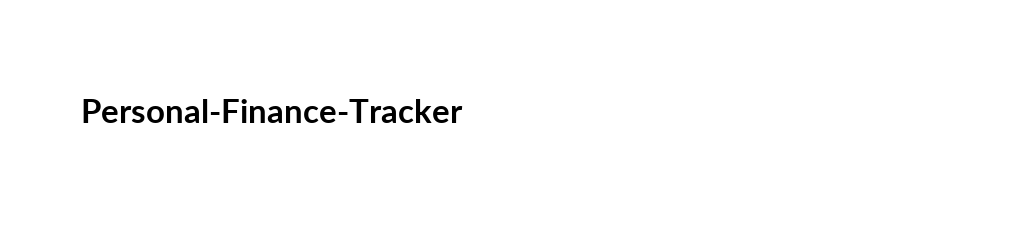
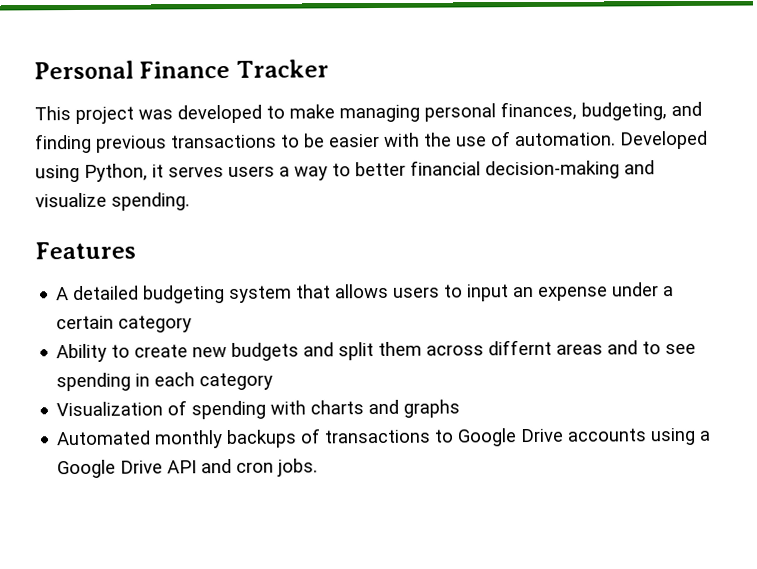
- Personal-Finance-Tracker
+ Personal Finance Tracker
+ This project was developed to make managing personal finances, budgeting, and finding previous transactions to be easier with the use of automation. Developed using Python, it serves users a way to better financial decision-making and visualize spending.
+ Features
+ A detailed budgeting system that allows users to input an expense under a certain category
+ Ability to create new budgets and split them across differnt areas and to see spending in each category
+ Visualization of spending with charts and graphs
+ Automated monthly backups of transactions to Google Drive accounts using a Google Drive API and cron jobs.

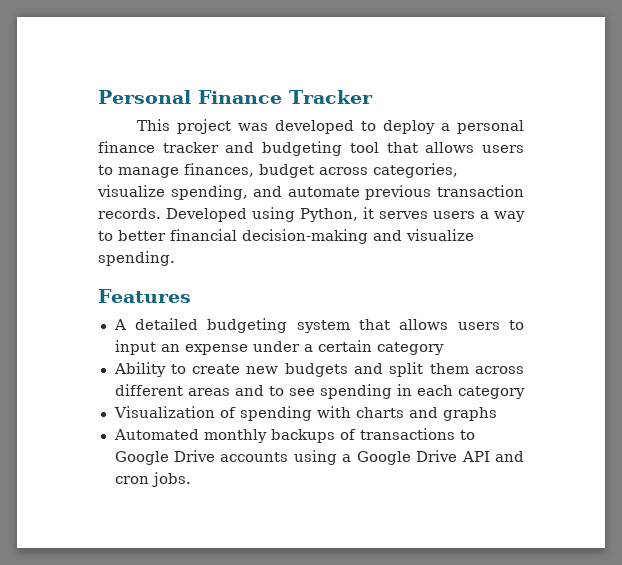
- This project was developed to make managing personal finances, budgeting, and finding previous transactions to be easier with the use of automation.
+ This project was developed to deploy a personal finance tracker and budgeting tool that allows users to manage finances, budget across categories, visualize spending, and automate previous transaction records.
- Ability to create new budgets and split them across differnt areas and to see spending in each category
+ Ability to create new budgets and split them across different areas and to see spending in each category

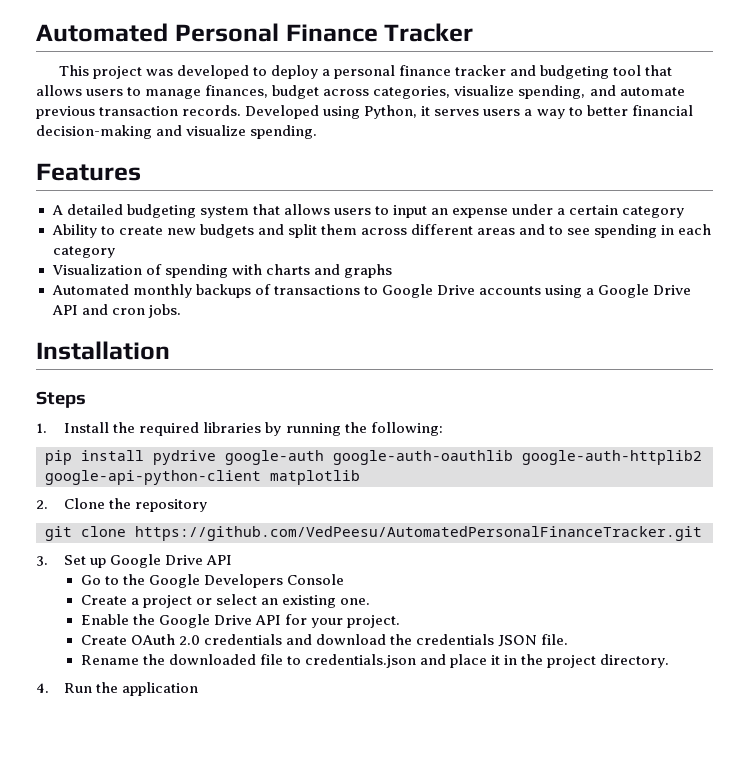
- Personal Finance Tracker
+ Automated Personal Finance Tracker
+ Installation
+ Steps
+ 1. Install the required libraries by running the following:
+ pip install pydrive google-auth google-auth-oauthlib google-auth-httplib2 google-api-python-client matplotlib
+ 2. Clone the repository
+ git clone https://github.com/VedPeesu/AutomatedPersonalFinanceTracker.git
+ 3. Set up Google Drive API
+ Go to the Google Developers Console
+ Create a project or select an existing one.
+ Enable the Google Drive API for your project.
+ Create OAuth 2.0 credentials and download the credentials JSON file.
+ Rename the downloaded file to credentials.json and place it in the project directory.
+ 4. Run the application

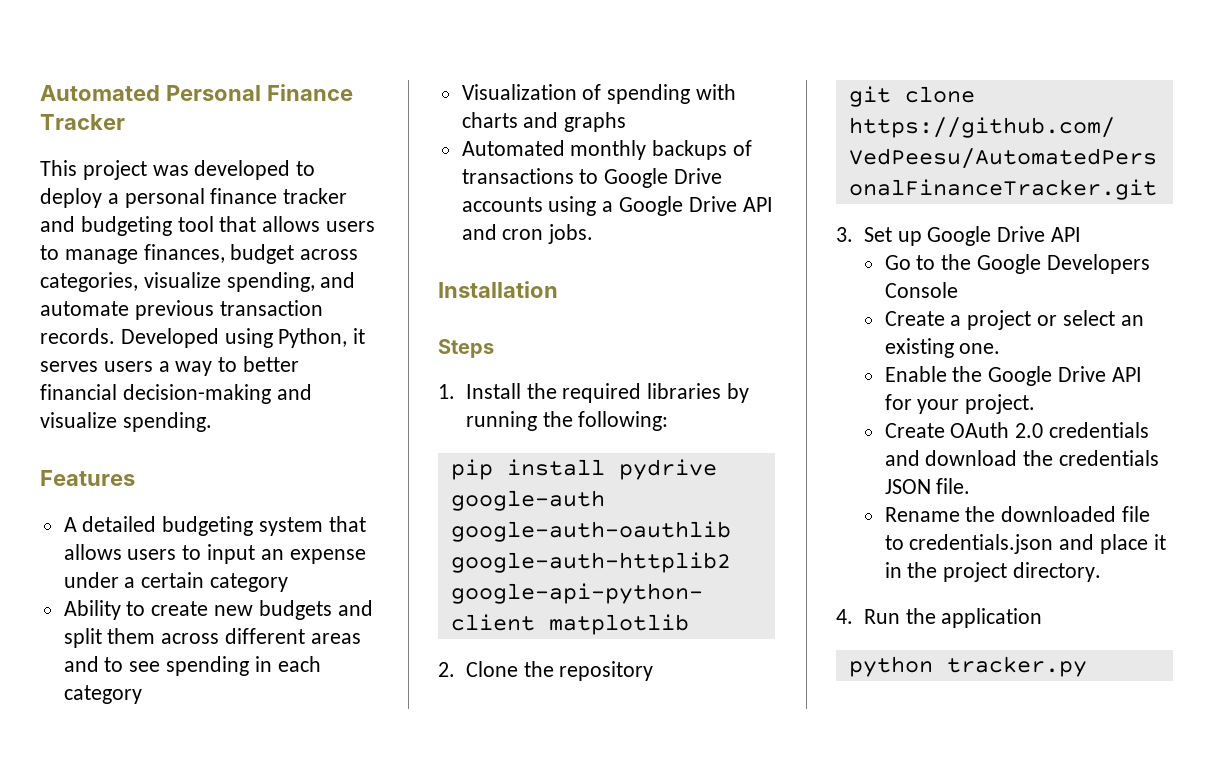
+ python tracker.py

